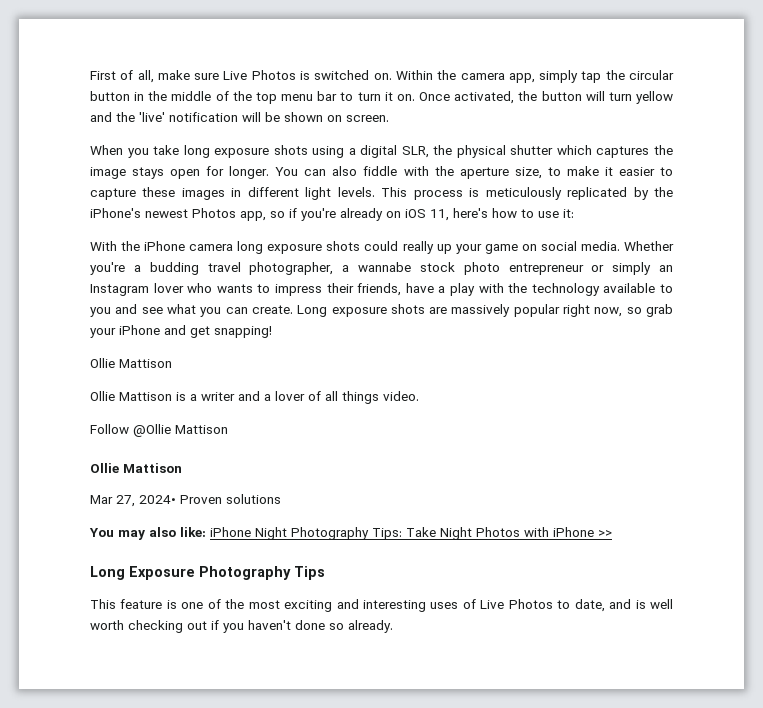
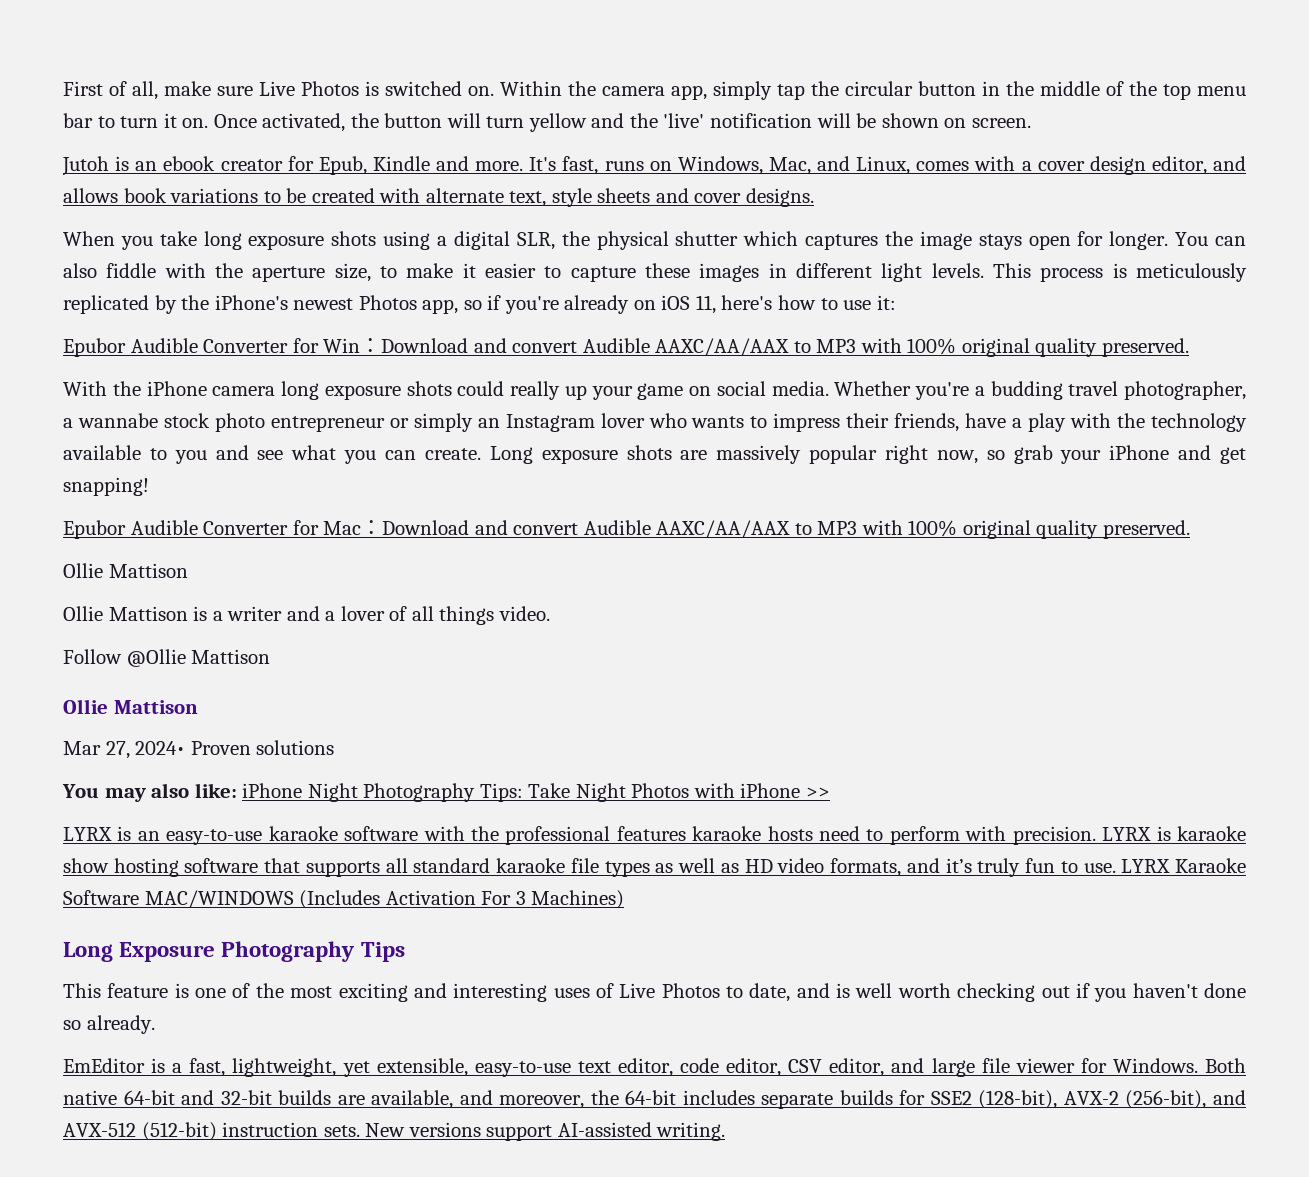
+ Jutoh is an ebook creator for Epub, Kindle and more. It's fast, runs on Windows, Mac, and Linux, comes with a cover design editor, and allows book variations to be created with alternate text, style sheets and cover designs.
+ Epubor Audible Converter for Win：Download and convert Audible AAXC/AA/AAX to MP3 with 100% original quality preserved.
+ Epubor Audible Converter for Mac：Download and convert Audible AAXC/AA/AAX to MP3 with 100% original quality preserved.
+ LYRX is an easy-to-use karaoke software with the professional features karaoke hosts need to perform with precision. LYRX is karaoke show hosting software that supports all standard karaoke file types as well as HD video formats, and it’s truly fun to use. LYRX Karaoke Software MAC/WINDOWS (Includes Activation For 3 Machines)
+ EmEditor is a fast, lightweight, yet extensible, easy-to-use text editor, code editor, CSV editor, and large file viewer for Windows. Both native 64-bit and 32-bit builds are available, and moreover, the 64-bit includes separate builds for SSE2 (128-bit), AVX-2 (256-bit), and AVX-512 (512-bit) instruction sets. New versions support AI-assisted writing.

